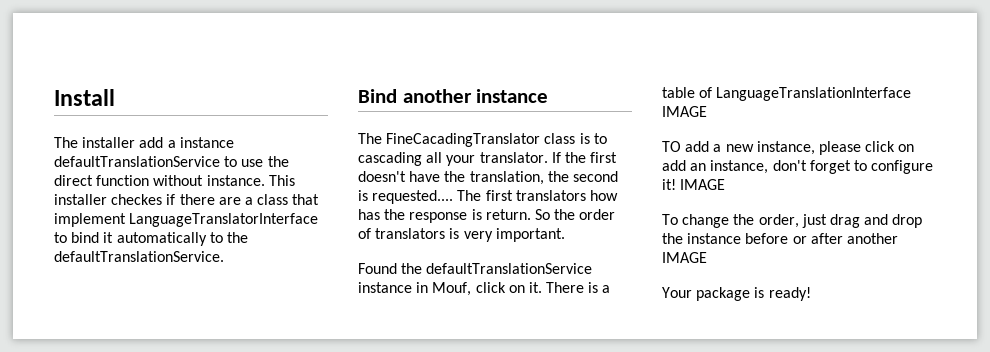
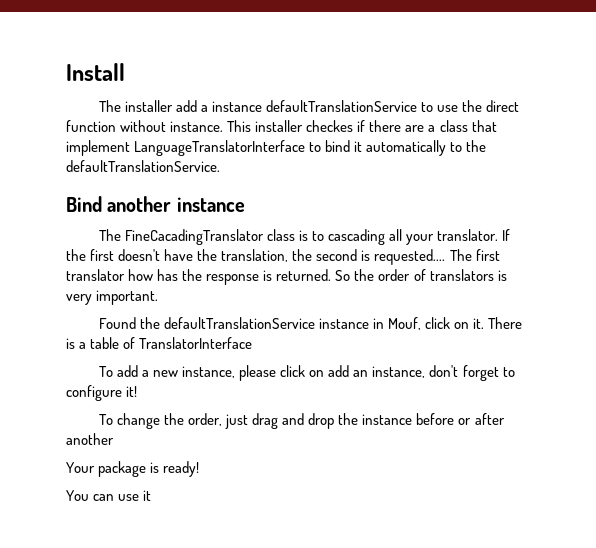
- The first translators how has the response is return.
+ The first translator how has the response is returned.
- There is a table of LanguageTranslationInterface IMAGE
- TO add a new instance, please click on add an instance, don't forget to configure it! IMAGE
+ There is a table of TranslatorInterface
+ To add a new instance, please click on add an instance, don't forget to configure it!
- To change the order, just drag and drop the instance before or after another IMAGE
+ To change the order, just drag and drop the instance before or after another
+ You can use it

